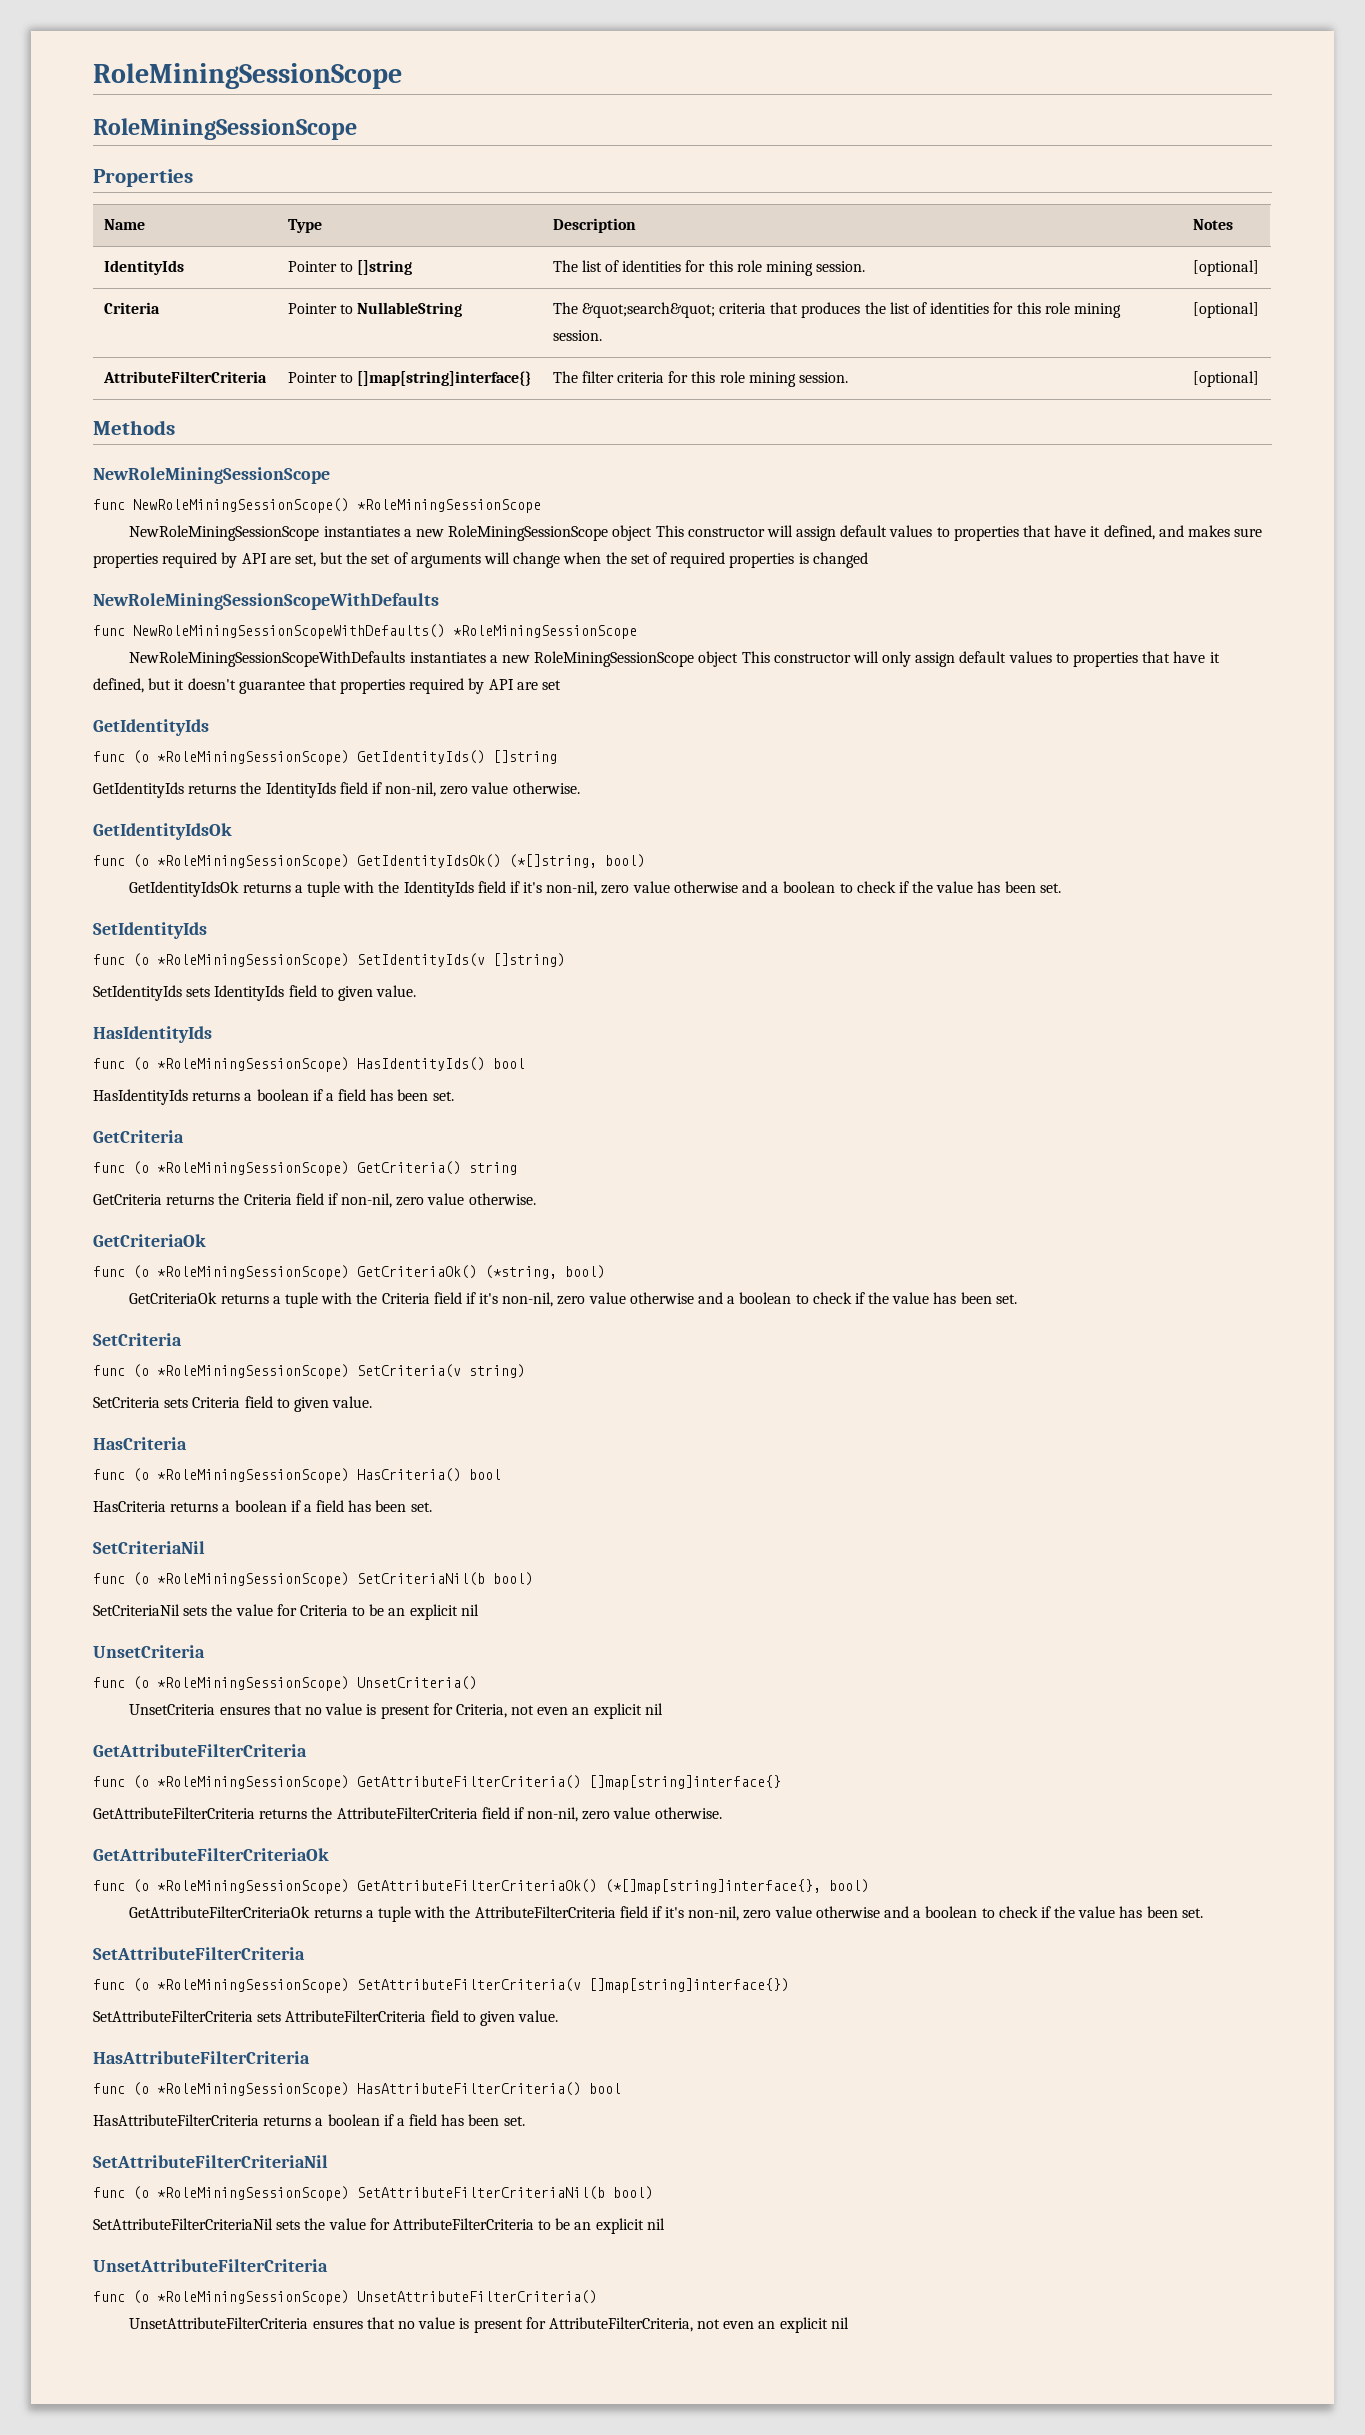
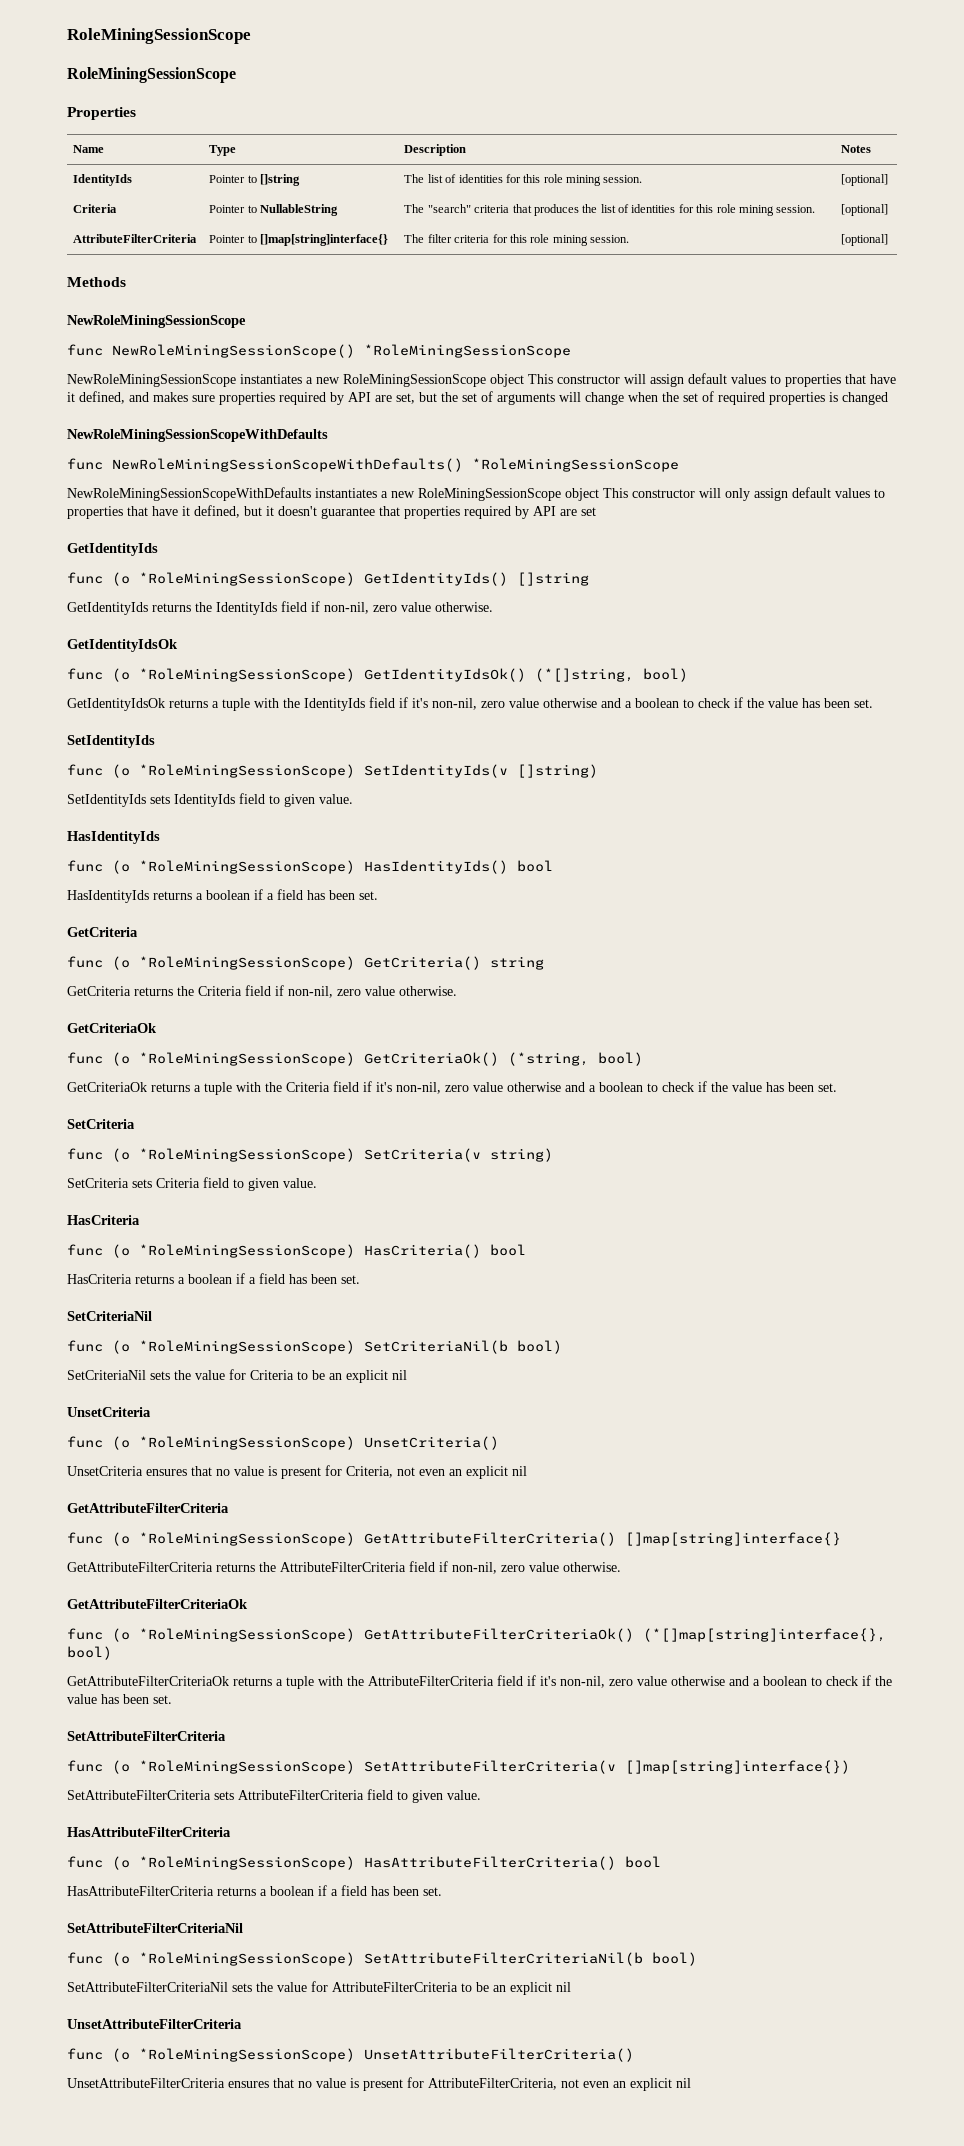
- Criteria | Pointer to NullableString | The &quot;search&quot; criteria that produces the list of identities for this role mining session. | [optional]
+ Criteria | Pointer to NullableString | The "search" criteria that produces the list of identities for this role mining session. | [optional]

